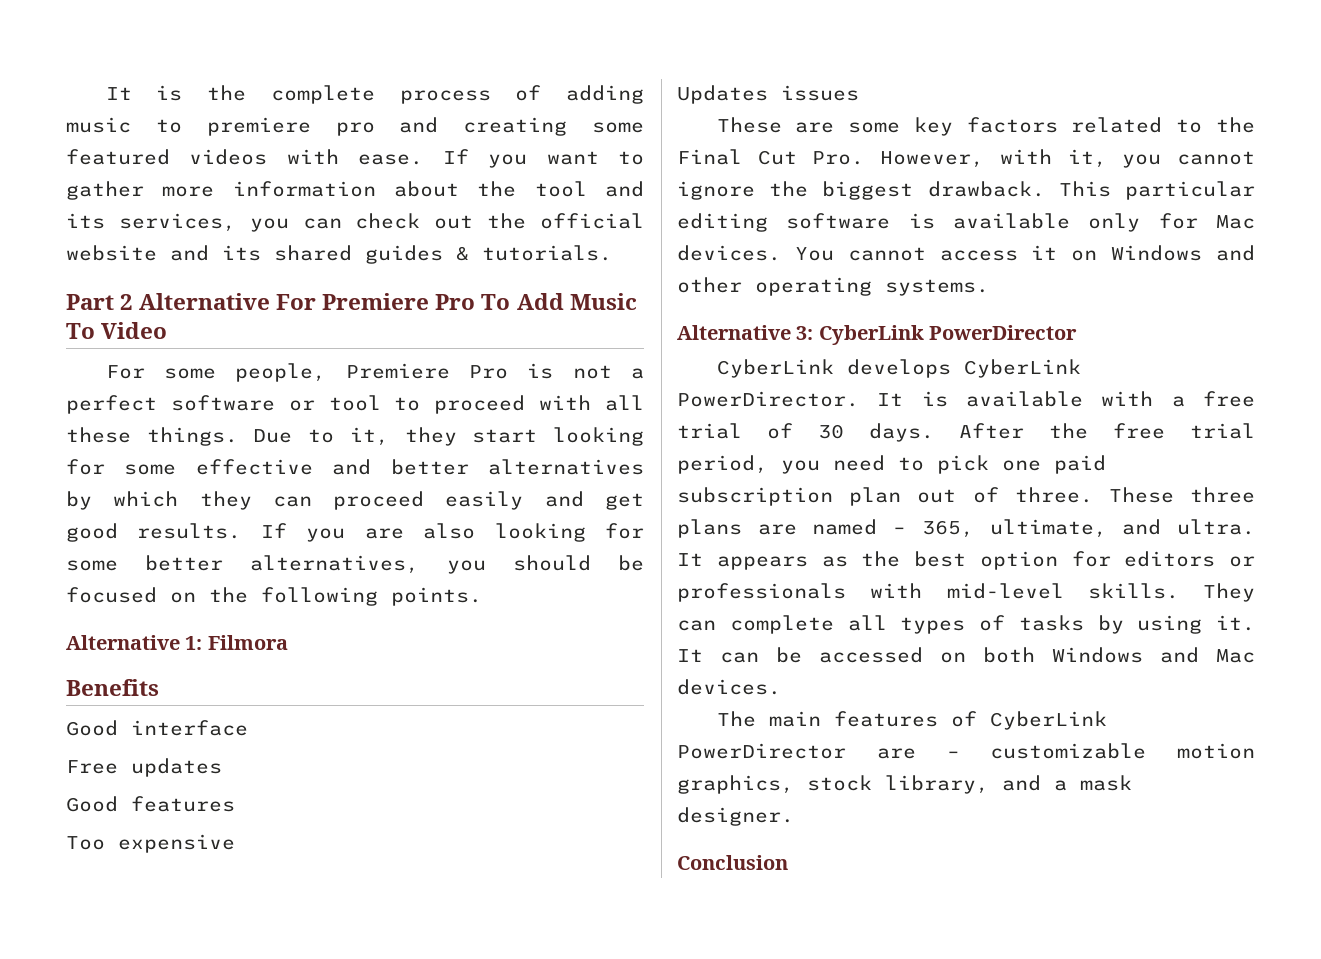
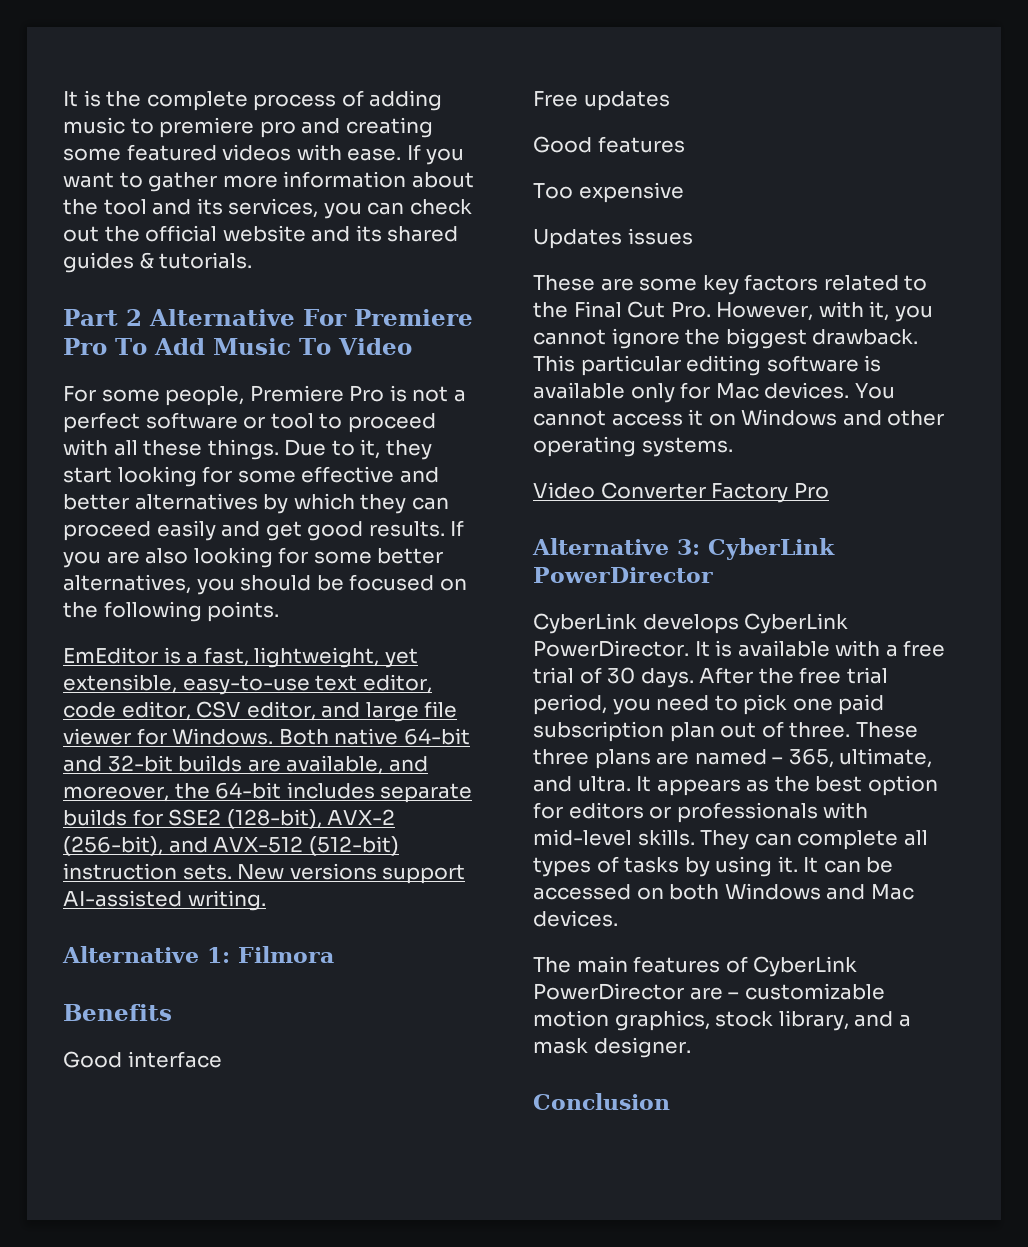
+ EmEditor is a fast, lightweight, yet extensible, easy-to-use text editor, code editor, CSV editor, and large file viewer for Windows. Both native 64-bit and 32-bit builds are available, and moreover, the 64-bit includes separate builds for SSE2 (128-bit), AVX-2 (256-bit), and AVX-512 (512-bit) instruction sets. New versions support AI-assisted writing.
+ Video Converter Factory Pro

